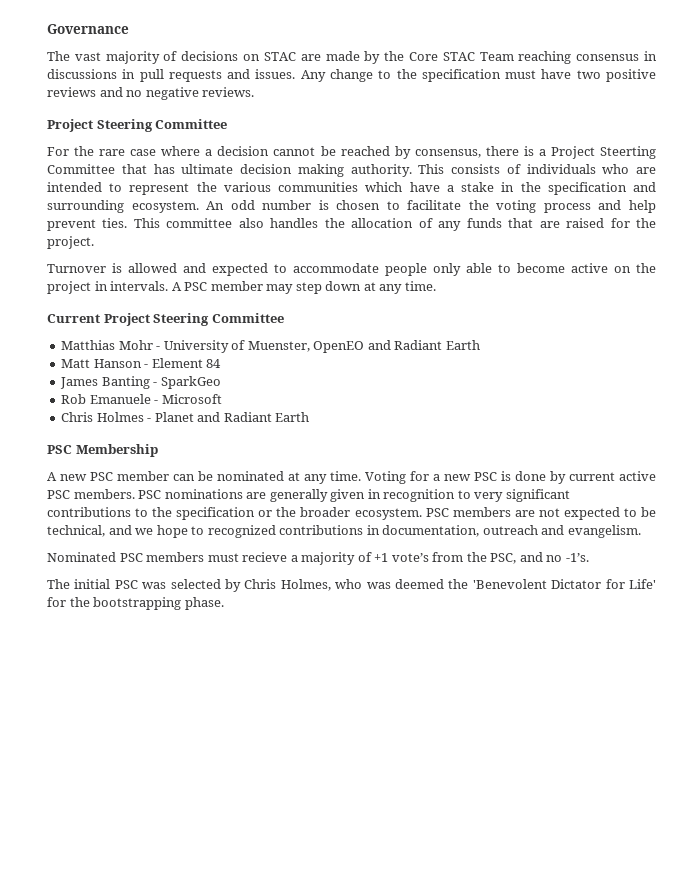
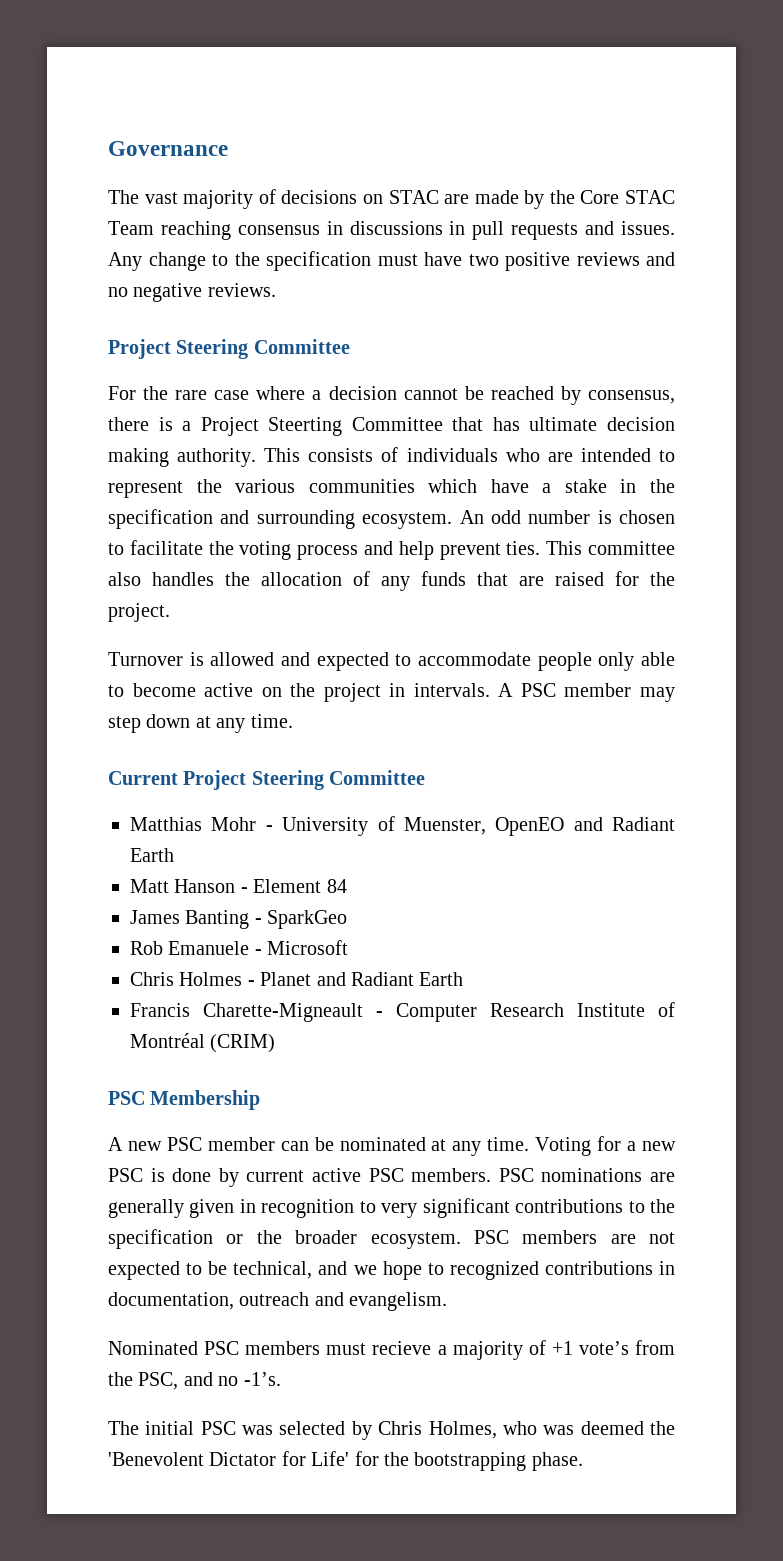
+ Francis Charette-Migneault - Computer Research Institute of Montréal (CRIM)

